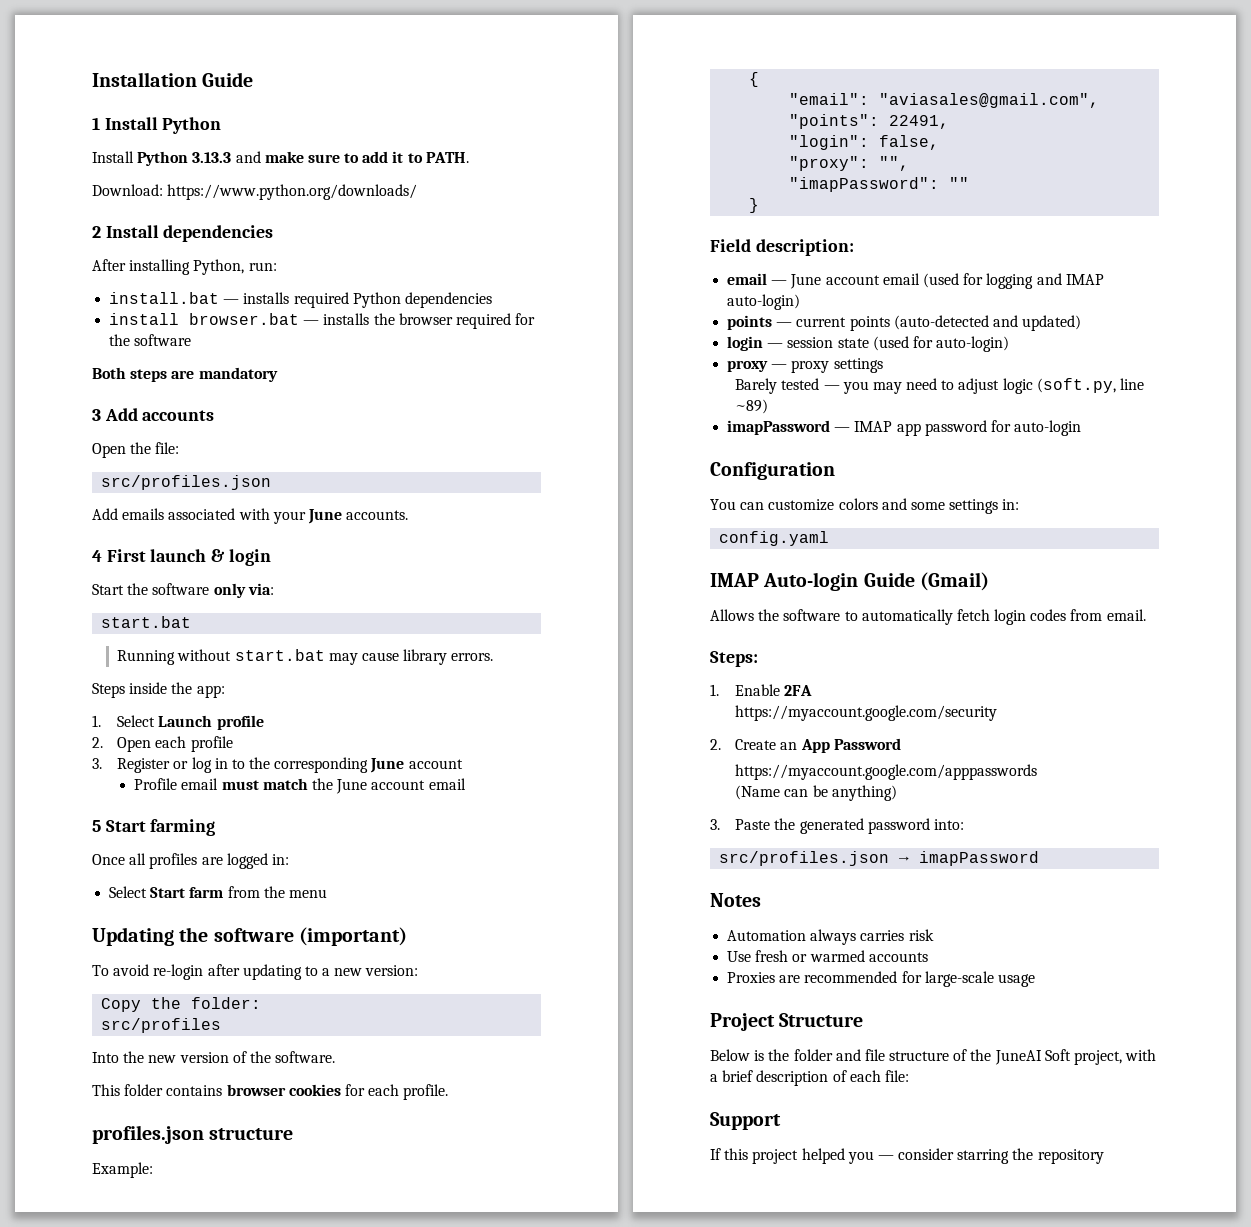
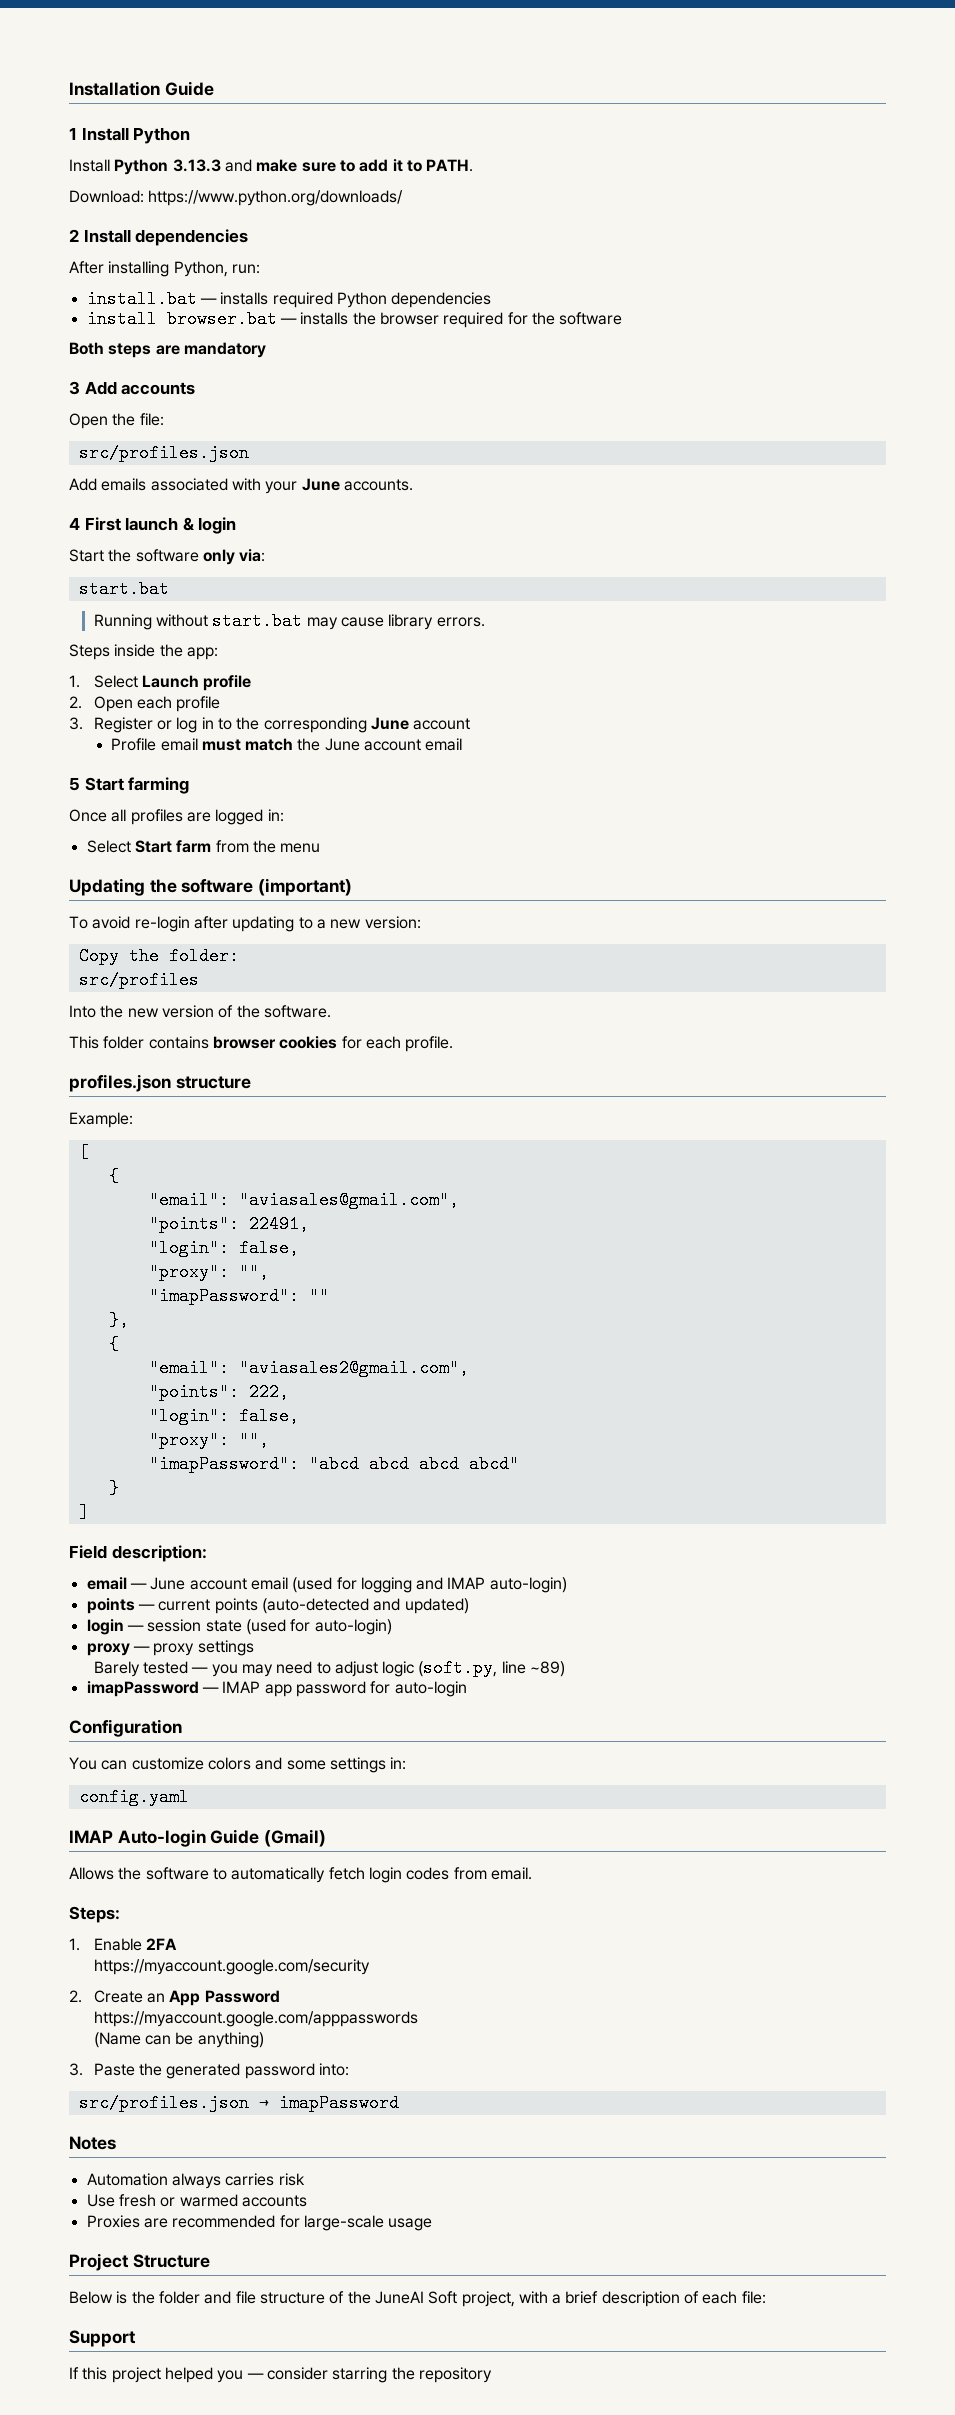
+ [
+ },
+ {
+ "email": "aviasales2@gmail.com",
+ "points": 222,
+ "login": false,
+ "proxy": "",
+ "imapPassword": "abcd abcd abcd abcd"
+ ]

